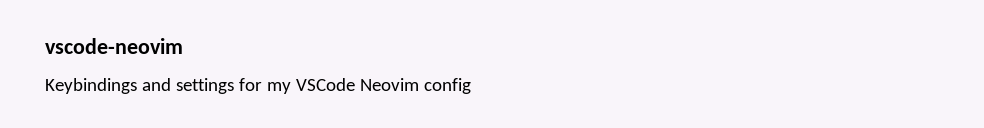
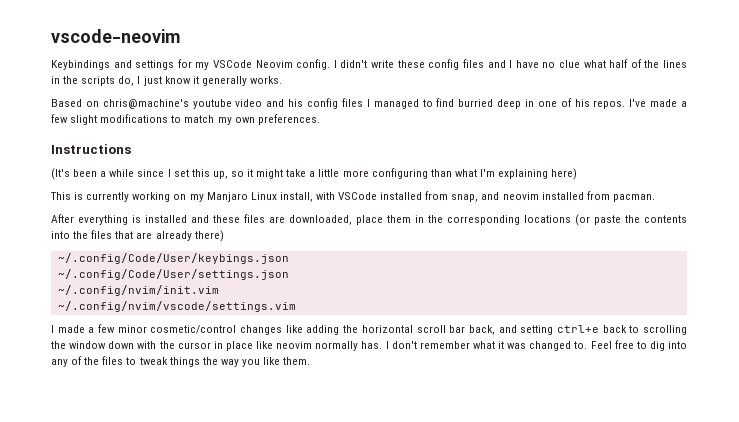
- Keybindings and settings for my VSCode Neovim config
+ Keybindings and settings for my VSCode Neovim config. I didn't write these config files and I have no clue what half of the lines in the scripts do, I just know it generally works.
+ Based on chris@machine's youtube video and his config files I managed to find burried deep in one of his repos. I've made a few slight modifications to match my own preferences.
+ Instructions
+ (It's been a while since I set this up, so it might take a little more configuring than what I'm explaining here)
+ This is currently working on my Manjaro Linux install, with VSCode installed from snap, and neovim installed from pacman.
+ After everything is installed and these files are downloaded, place them in the corresponding locations (or paste the contents into the files that are already there)
+ ~/.config/Code/User/keybings.json
+ ~/.config/Code/User/settings.json
+ ~/.config/nvim/init.vim
+ ~/.config/nvim/vscode/settings.vim
+ I made a few minor cosmetic/control changes like adding the horizontal scroll bar back, and setting ctrl+e back to scrolling the window down with the cursor in place like neovim normally has. I don't remember what it was changed to. Feel free to dig into any of the files to tweak things the way you like them.

